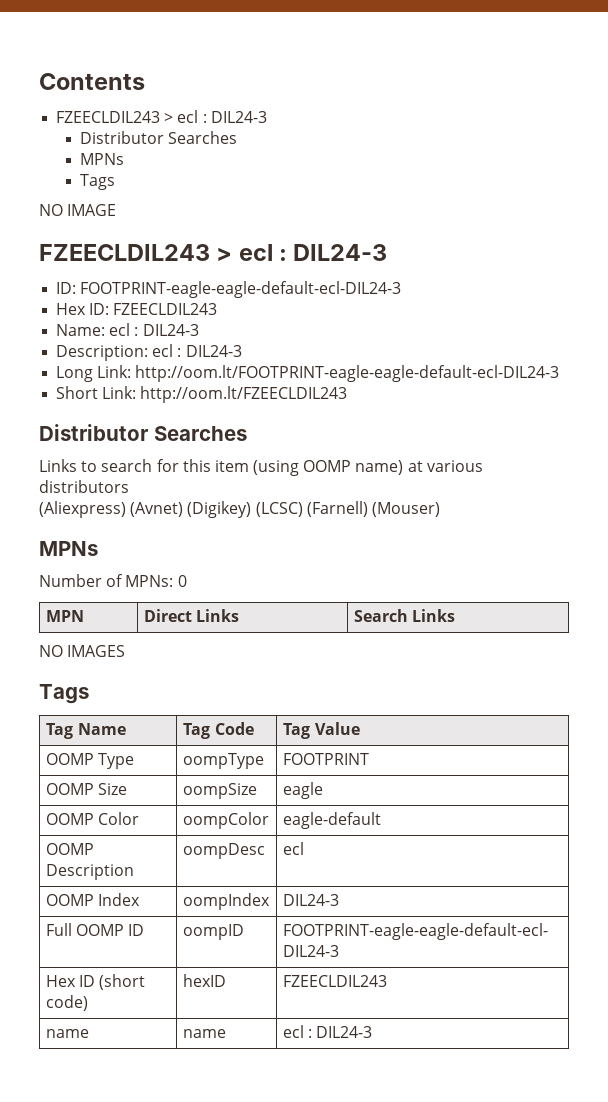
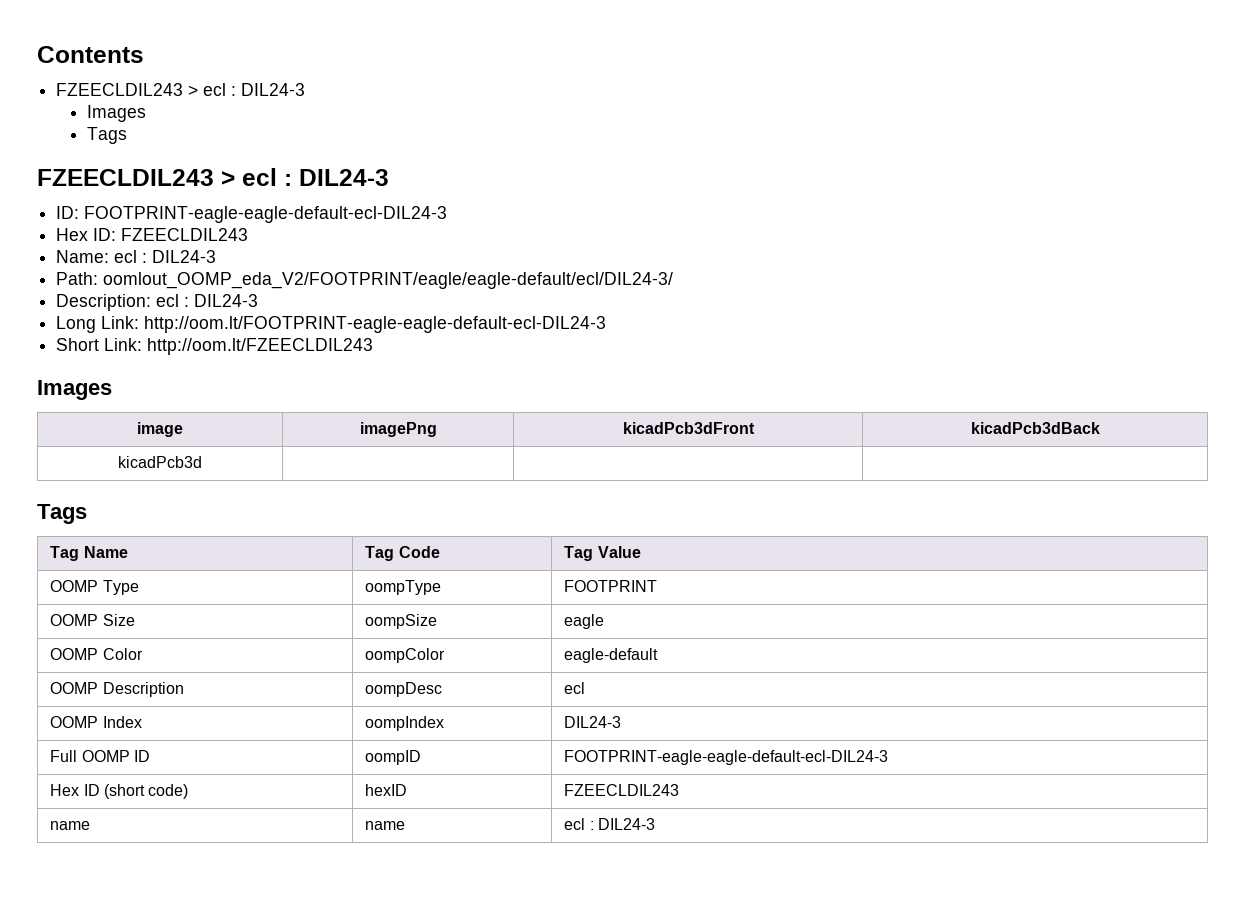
  Contents
  FZEECLDIL243 > ecl : DIL24-3
- Distributor Searches
- MPNs
+ Images
  Tags
- NO IMAGE
+ Path: oomlout_OOMP_eda_V2/FOOTPRINT/eagle/eagle-default/ecl/DIL24-3/
  Short Link: http://oom.lt/FZEECLDIL243
- Distributor Searches
- Links to search for this item (using OOMP name) at various distributors
- (Aliexpress) (Avnet) (Digikey) (LCSC) (Farnell) (Mouser)
- MPNs
- Number of MPNs: 0
- MPN | Direct Links | Search Links
- NO IMAGES
+ Images
+ image | imagePng | kicadPcb3dFront | kicadPcb3dBack
+ kicadPcb3d | | |

